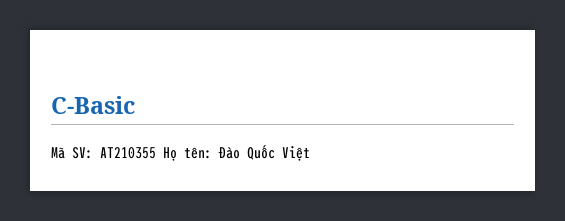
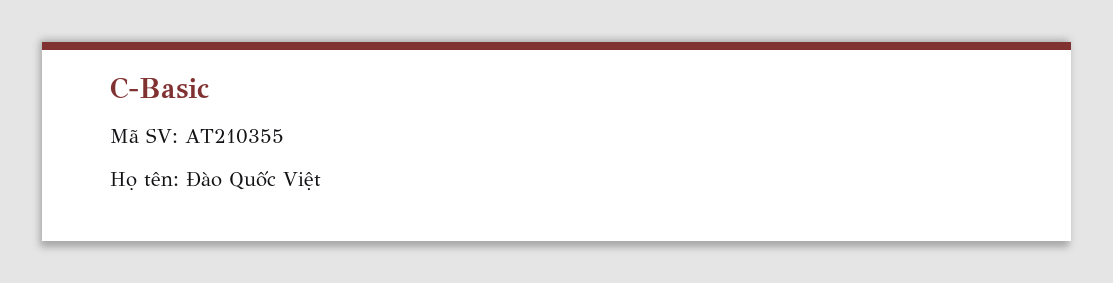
- Mã SV: AT210355 Họ tên: Đào Quốc Việt
+ Mã SV: AT210355
+ Họ tên: Đào Quốc Việt

